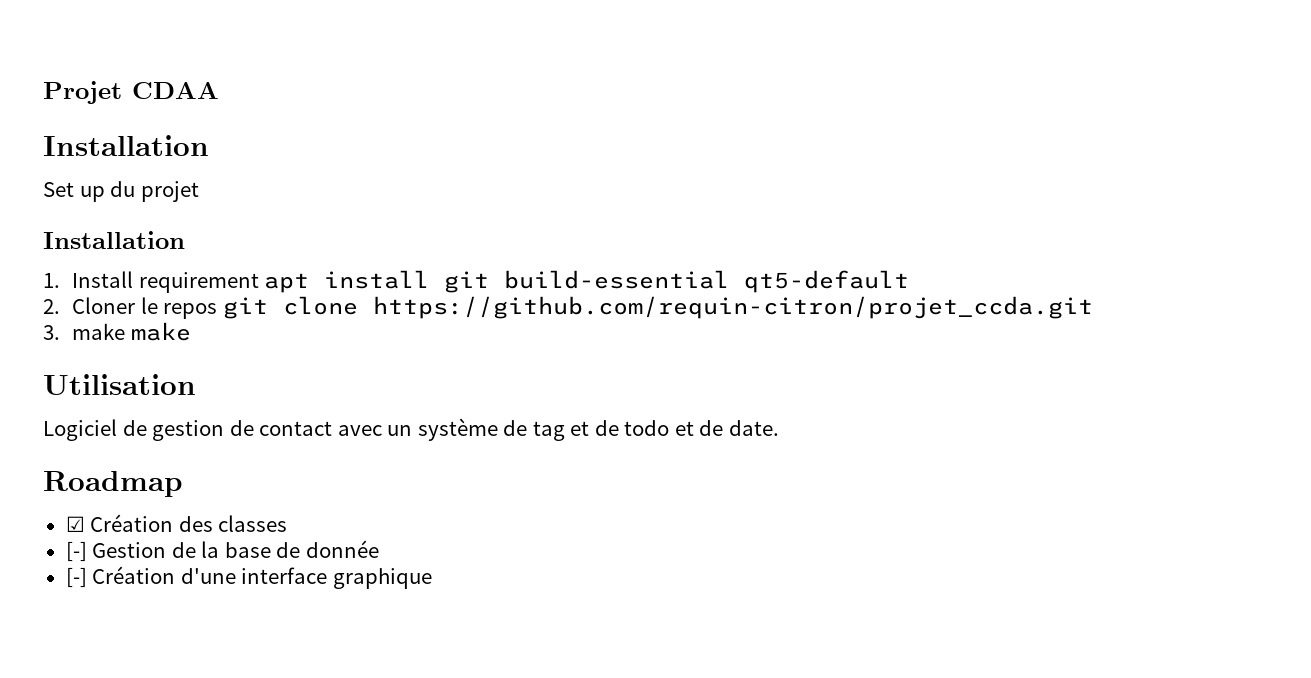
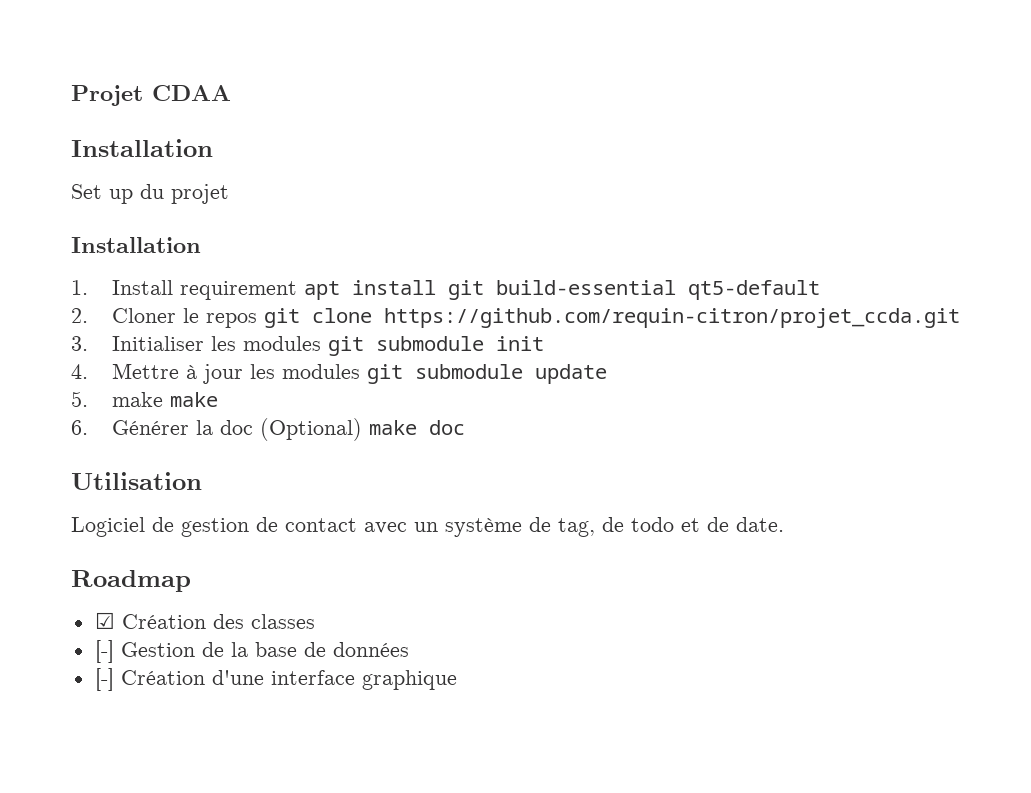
- 3. make make
+ 3. Initialiser les modules git submodule init
+ 4. Mettre à jour les modules git submodule update
+ 5. make make
+ 6. Générer la doc (Optional) make doc
- Logiciel de gestion de contact avec un système de tag et de todo et de date.
+ Logiciel de gestion de contact avec un système de tag, de todo et de date.
- [-] Gestion de la base de donnée
+ [-] Gestion de la base de données

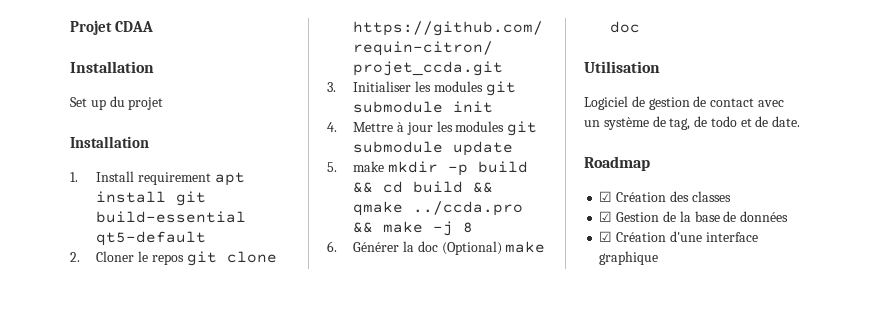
- 5. make make
+ 5. make mkdir -p build && cd build && qmake ../ccda.pro && make -j 8
- [-] Gestion de la base de données
+ ☑ Gestion de la base de données
- [-] Création d'une interface graphique
+ ☑ Création d'une interface graphique

